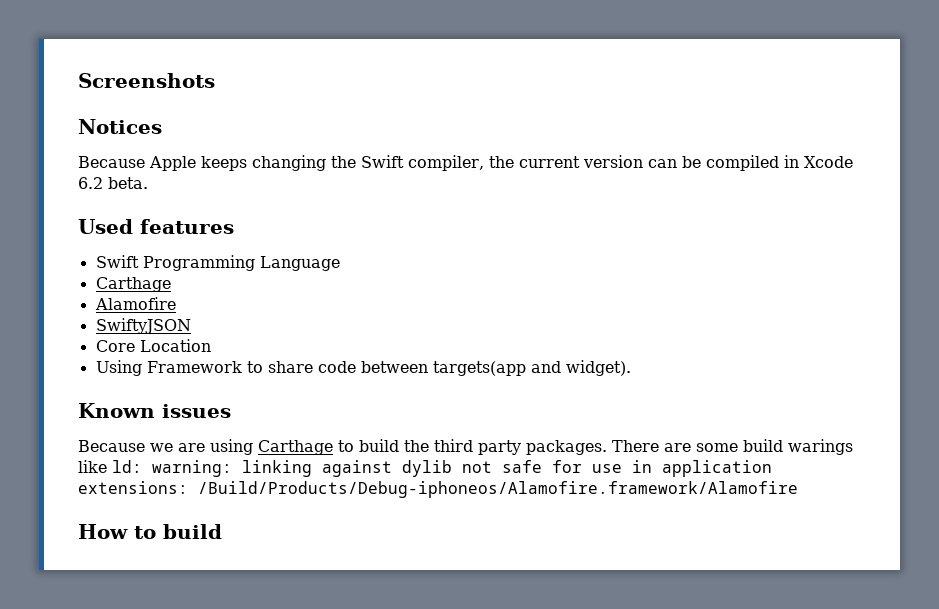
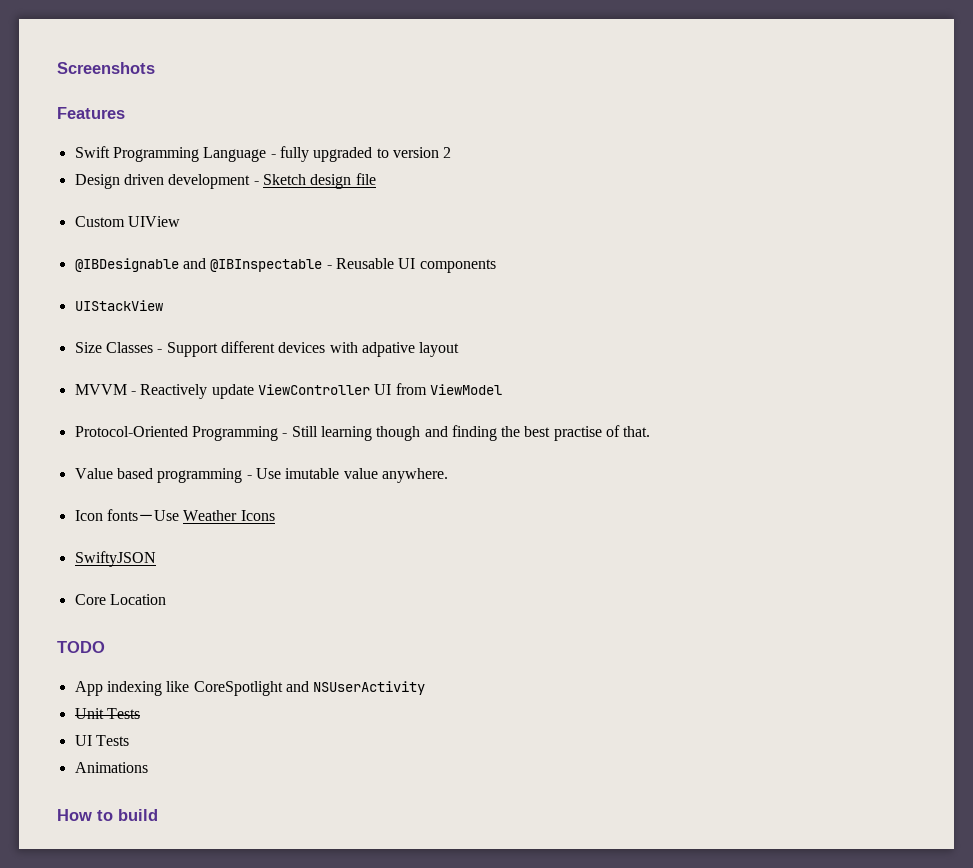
- Notices
- Because Apple keeps changing the Swift compiler, the current version can be compiled in Xcode 6.2 beta.
- Used features
- Swift Programming Language
- Carthage
- Alamofire
+ Features
+ Swift Programming Language - fully upgraded to version 2
+ Design driven development - Sketch design file
+ Custom UIView
+ @IBDesignable and @IBInspectable - Reusable UI components
+ UIStackView
+ Size Classes - Support different devices with adpative layout
+ MVVM - Reactively update ViewController UI from ViewModel
+ Protocol-Oriented Programming - Still learning though and finding the best practise of that.
+ Value based programming - Use imutable value anywhere.
+ Icon fonts－Use Weather Icons
  SwiftyJSON
  Core Location
- Using Framework to share code between targets(app and widget).
- Known issues
- Because we are using Carthage to build the third party packages. There are some build warings like ld: warning: linking against dylib not safe for use in application extensions: /Build/Products/Debug-iphoneos/Alamofire.framework/Alamofire
+ TODO
+ App indexing like CoreSpotlight and NSUserActivity
+ Unit Tests
+ UI Tests
+ Animations

